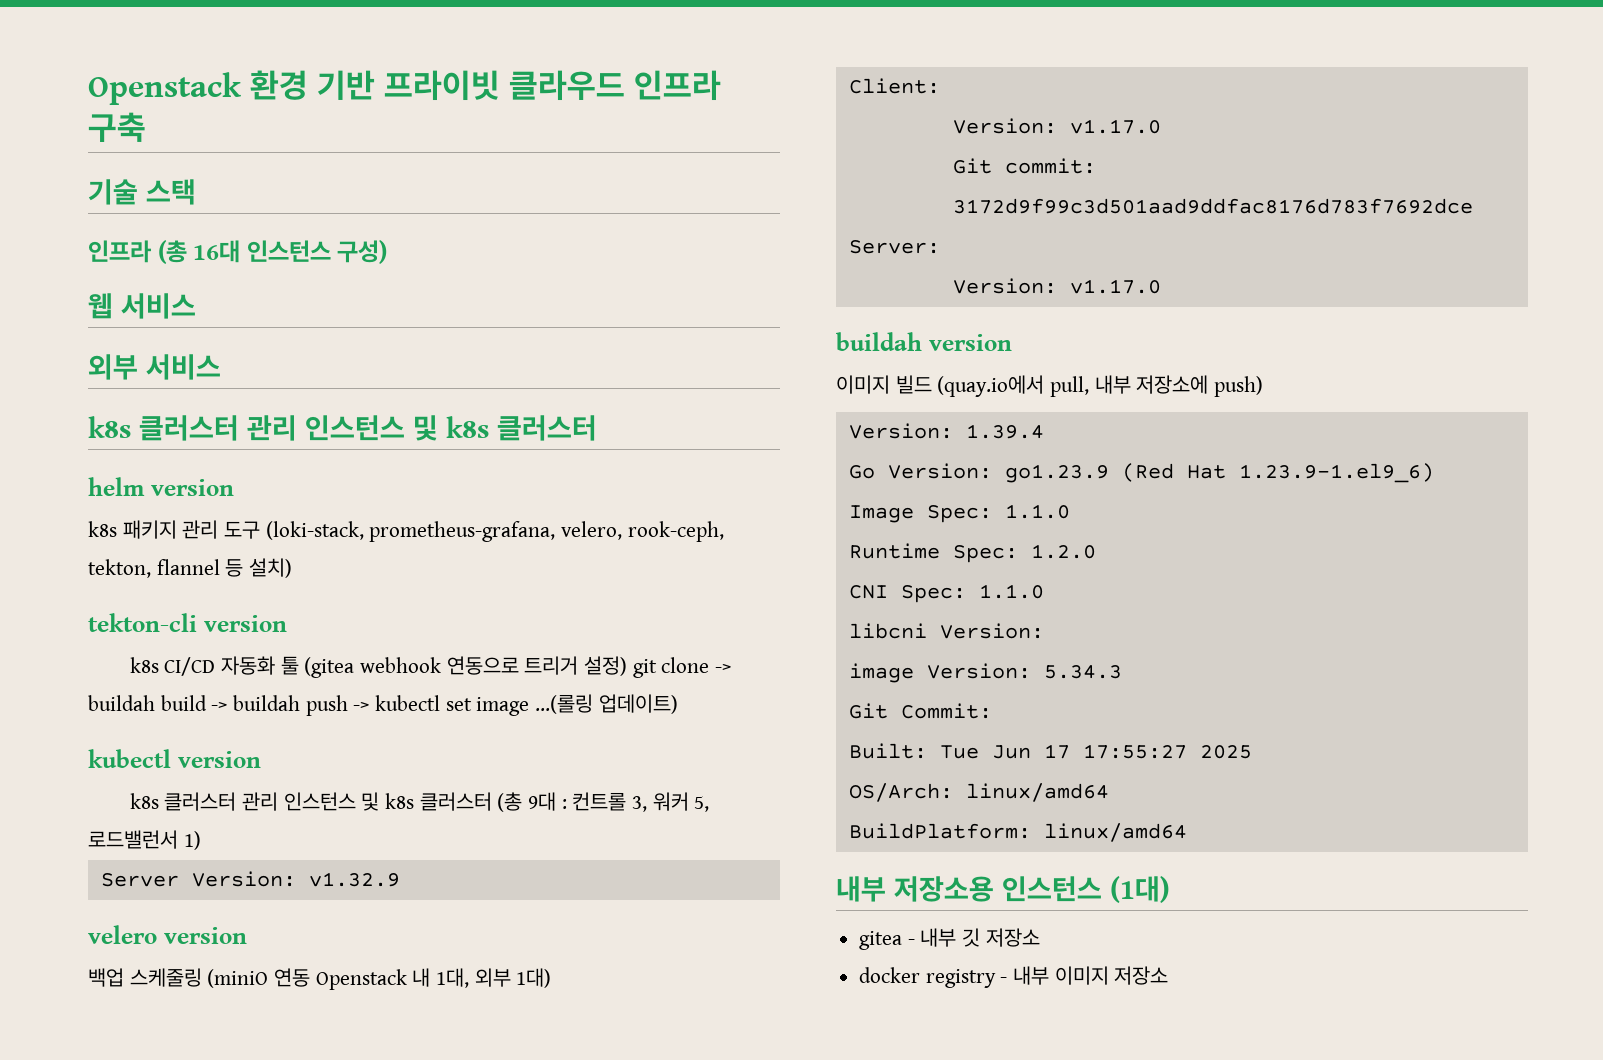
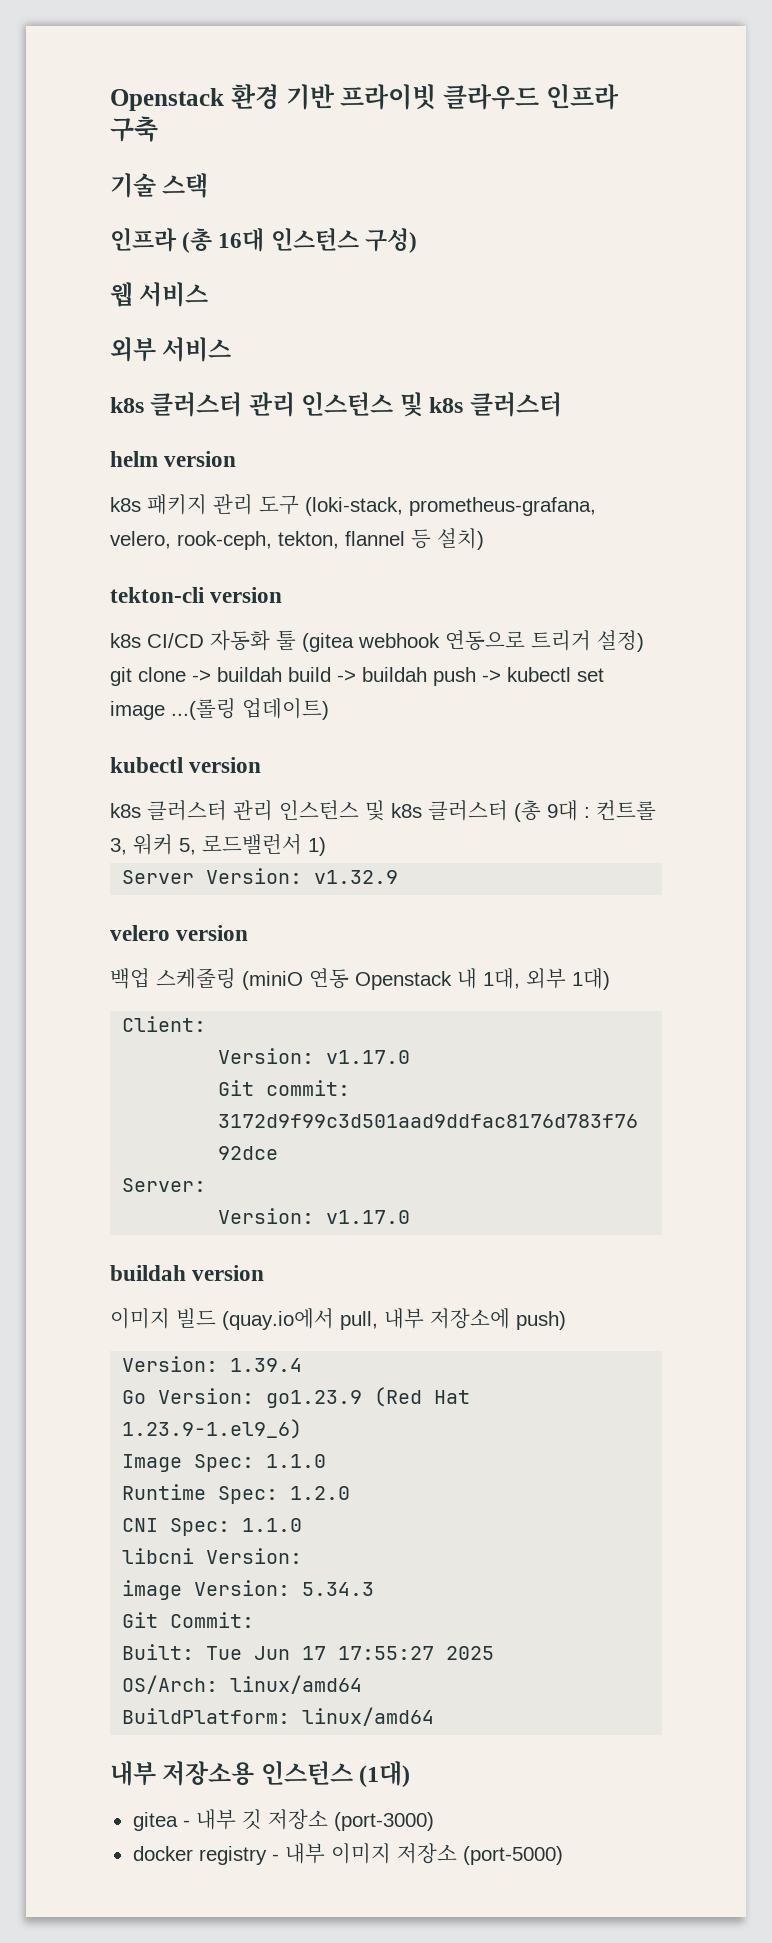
- gitea - 내부 깃 저장소
+ gitea - 내부 깃 저장소 (port-3000)
- docker registry - 내부 이미지 저장소
+ docker registry - 내부 이미지 저장소 (port-5000)

